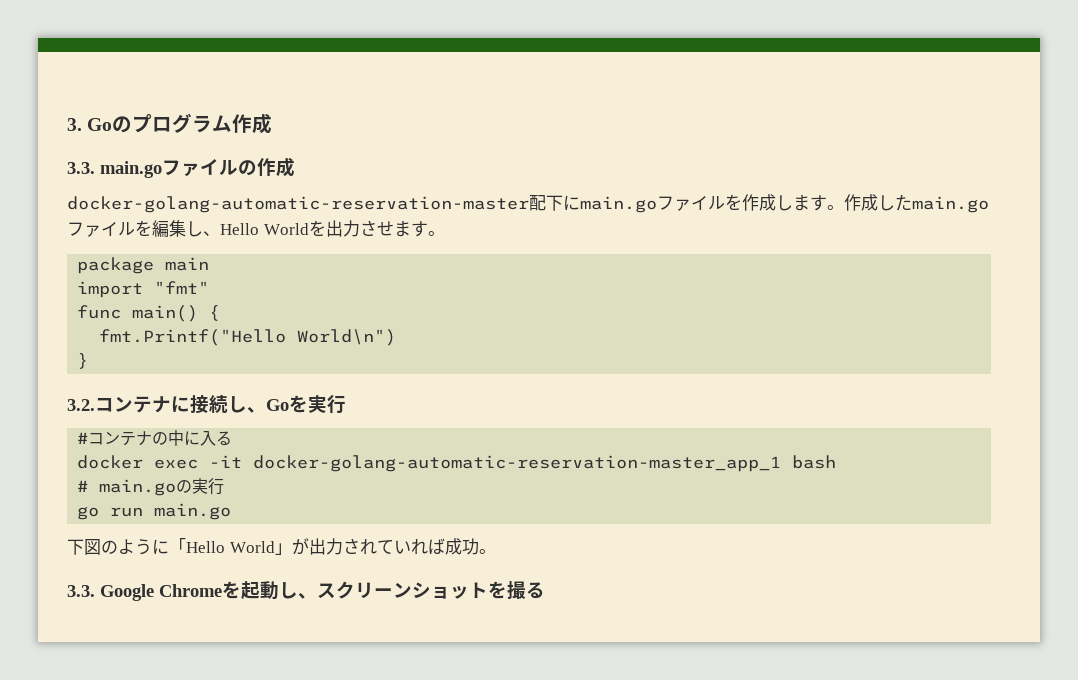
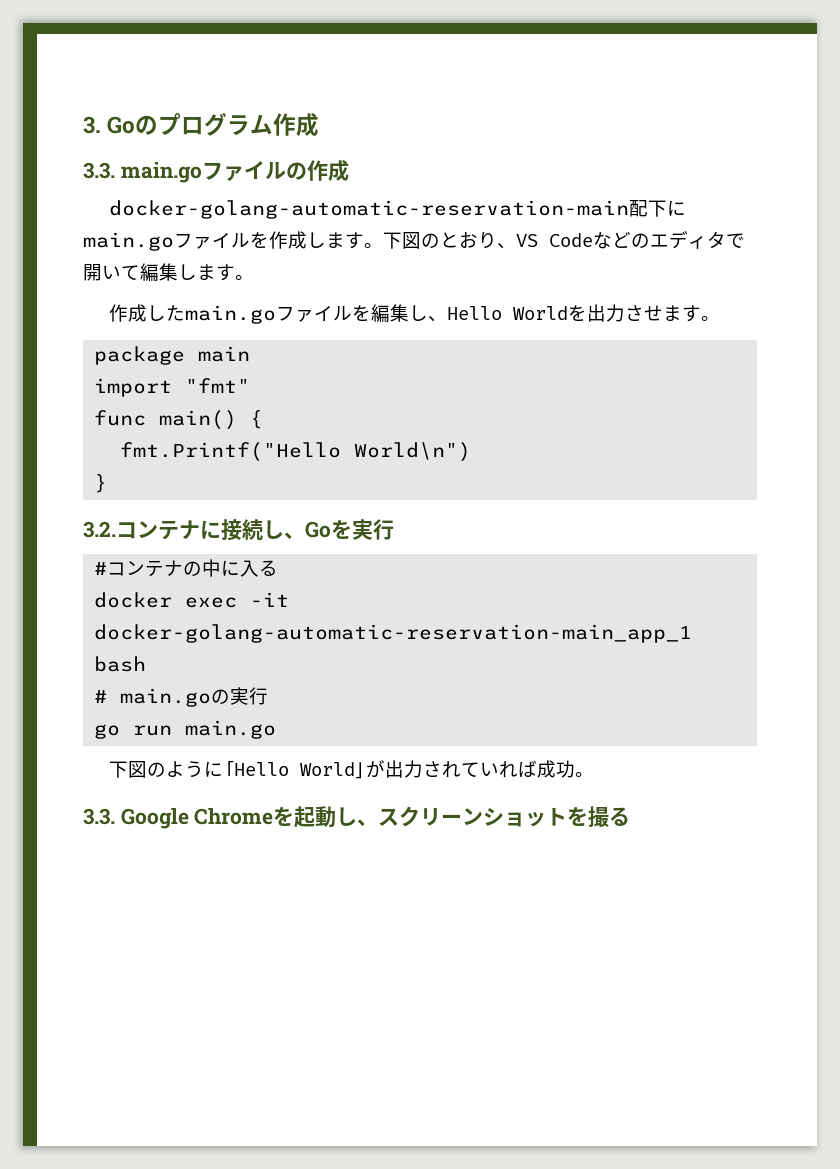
- docker-golang-automatic-reservation-master配下にmain.goファイルを作成します。作成したmain.goファイルを編集し、Hello Worldを出力させます。
+ docker-golang-automatic-reservation-main配下にmain.goファイルを作成します。下図のとおり、VS Codeなどのエディタで開いて編集します。
+ 作成したmain.goファイルを編集し、Hello Worldを出力させます。
- docker exec -it docker-golang-automatic-reservation-master_app_1 bash
+ docker exec -it docker-golang-automatic-reservation-main_app_1 bash

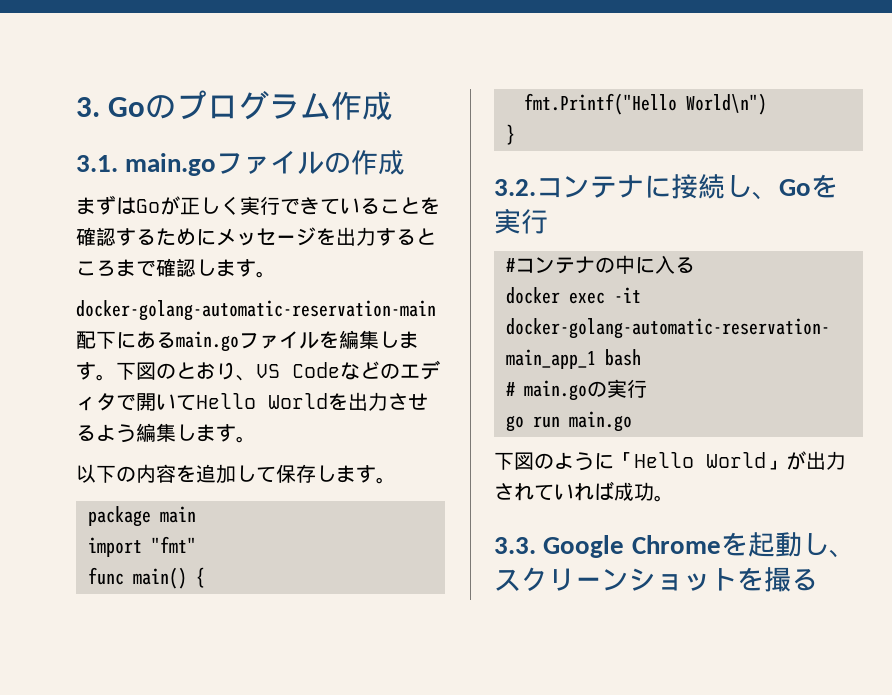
- 3.3. main.goファイルの作成
+ 3.1. main.goファイルの作成
+ まずはGoが正しく実行できていることを確認するためにメッセージを出力するところまで確認します。
- docker-golang-automatic-reservation-main配下にmain.goファイルを作成します。
+ docker-golang-automatic-reservation-main配下にあるmain.goファイルを編集します。
- 下図のとおり、VS Codeなどのエディタで開いて編集します。
- 作成したmain.goファイルを編集し、Hello Worldを出力させます。
+ 下図のとおり、VS Codeなどのエディタで開いてHello Worldを出力させるよう編集します。
+ 以下の内容を追加して保存します。

